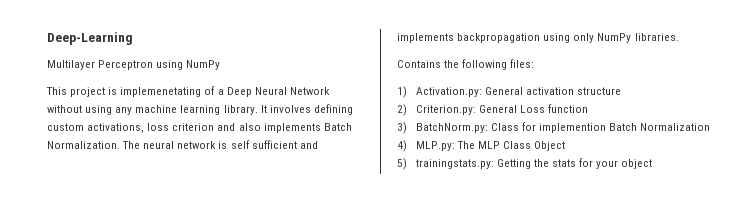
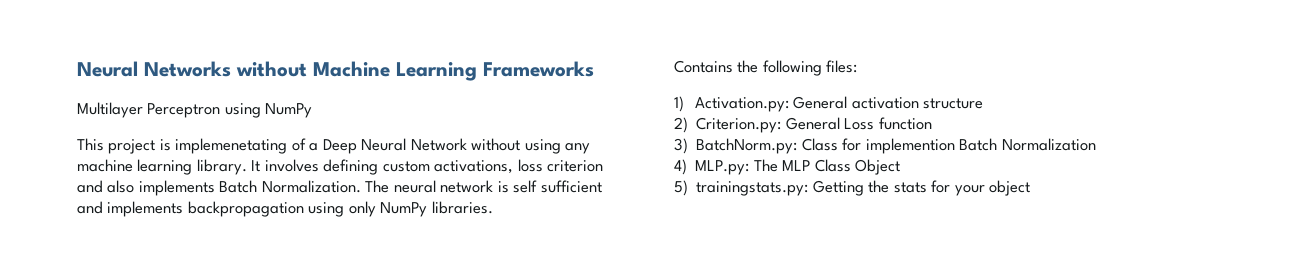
- Deep-Learning
+ Neural Networks without Machine Learning Frameworks

